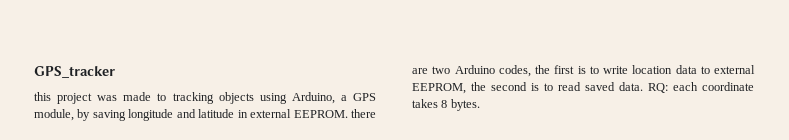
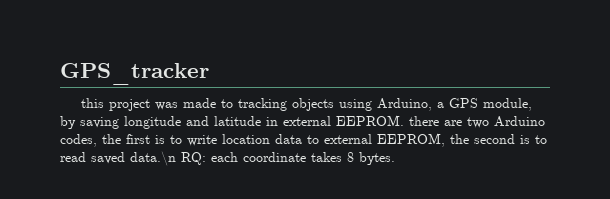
- this project was made to tracking objects using Arduino, a GPS module, by saving longitude and latitude in external EEPROM. there are two Arduino codes, the first is to write location data to external EEPROM, the second is to read saved data. RQ: each coordinate takes 8 bytes.
+ this project was made to tracking objects using Arduino, a GPS module, by saving longitude and latitude in external EEPROM. there are two Arduino codes, the first is to write location data to external EEPROM, the second is to read saved data.\n RQ: each coordinate takes 8 bytes.

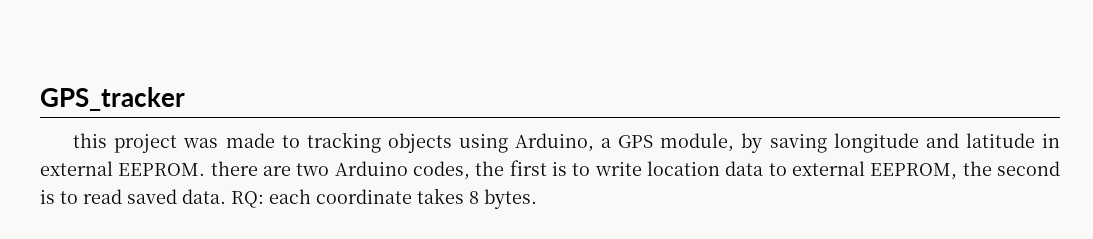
- this project was made to tracking objects using Arduino, a GPS module, by saving longitude and latitude in external EEPROM. there are two Arduino codes, the first is to write location data to external EEPROM, the second is to read saved data.\n RQ: each coordinate takes 8 bytes.
+ this project was made to tracking objects using Arduino, a GPS module, by saving longitude and latitude in external EEPROM. there are two Arduino codes, the first is to write location data to external EEPROM, the second is to read saved data. RQ: each coordinate takes 8 bytes.

